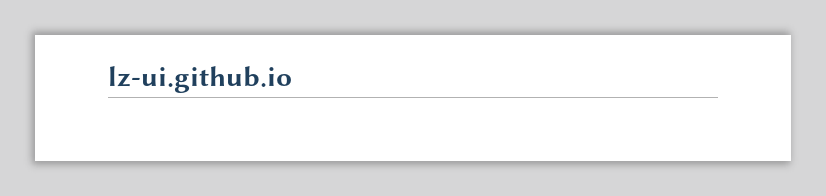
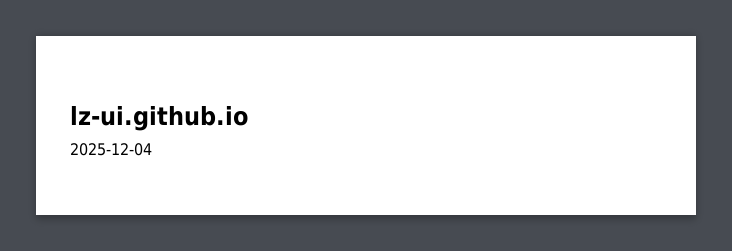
+ 2025-12-04

